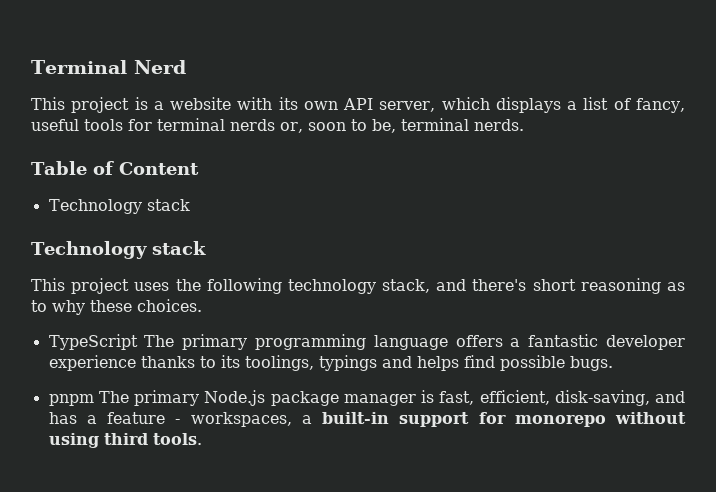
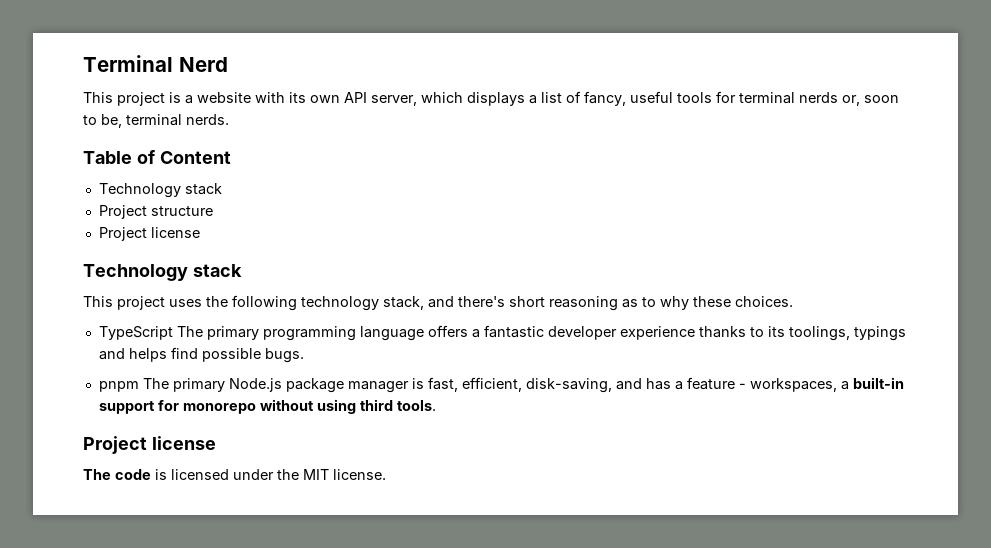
+ Project structure
+ Project license
  pnpm The primary Node.js package manager is fast, efficient, disk-saving, and has a feature - workspaces, a built-in support for monorepo without using third tools.
+ Project license
+ The code is licensed under the MIT license.

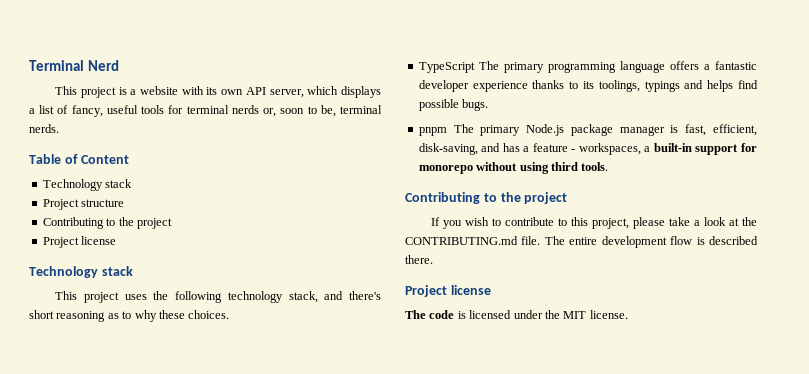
  Project structure
+ Contributing to the project
  pnpm The primary Node.js package manager is fast, efficient, disk-saving, and has a feature - workspaces, a built-in support for monorepo without using third tools.
+ Contributing to the project
+ If you wish to contribute to this project, please take a look at the CONTRIBUTING.md file. The entire development flow is described there.

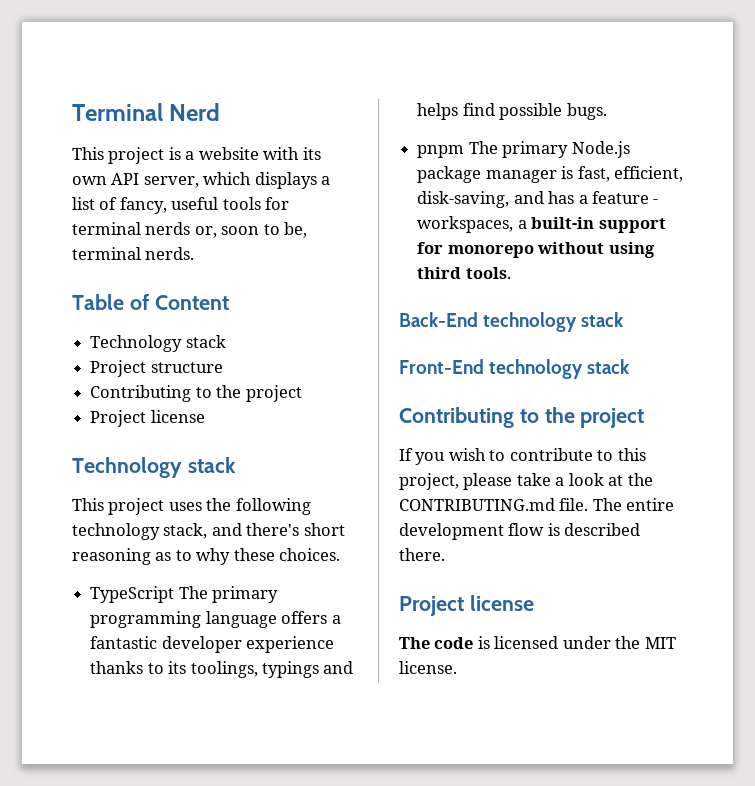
+ Back-End technology stack
+ Front-End technology stack

